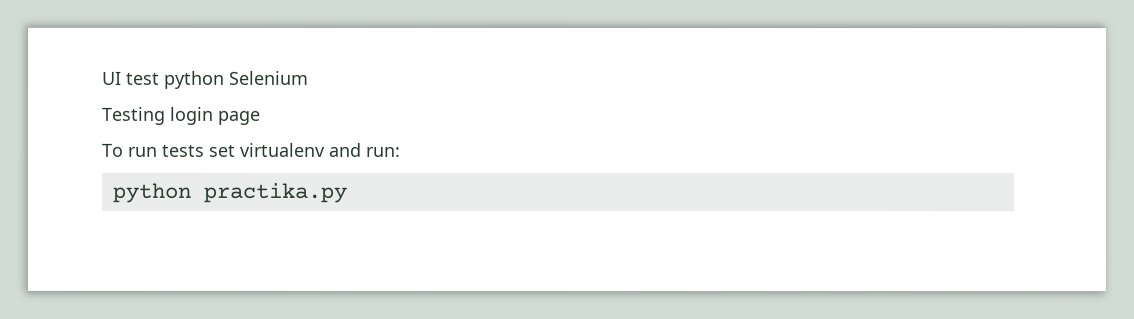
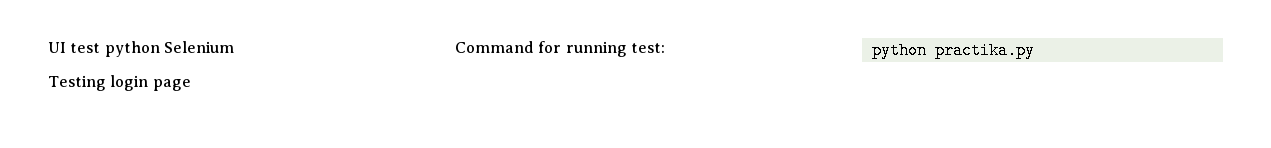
- To run tests set virtualenv and run:
+ Command for running test:

